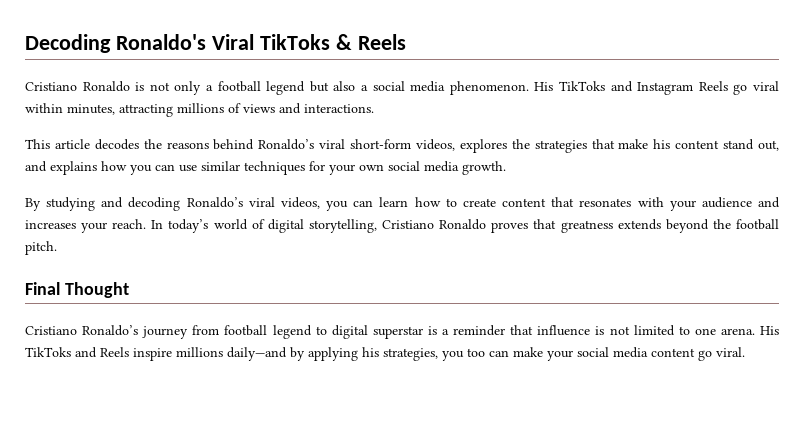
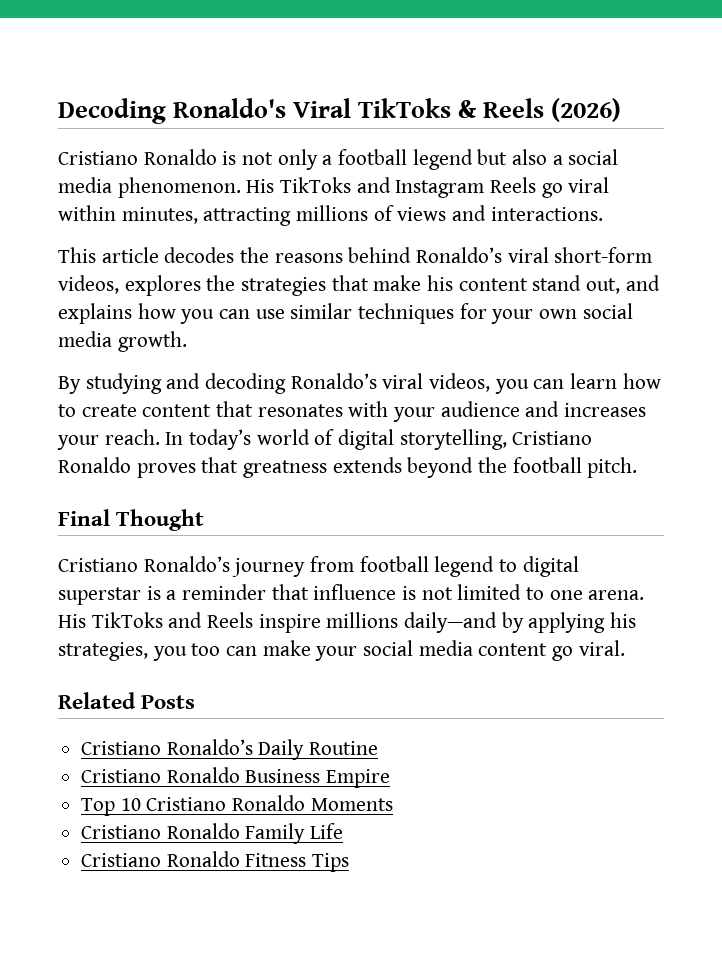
- Decoding Ronaldo's Viral TikToks & Reels
+ Decoding Ronaldo's Viral TikToks & Reels (2026)
+ Related Posts
+ Cristiano Ronaldo’s Daily Routine
+ Cristiano Ronaldo Business Empire
+ Top 10 Cristiano Ronaldo Moments
+ Cristiano Ronaldo Family Life
+ Cristiano Ronaldo Fitness Tips

